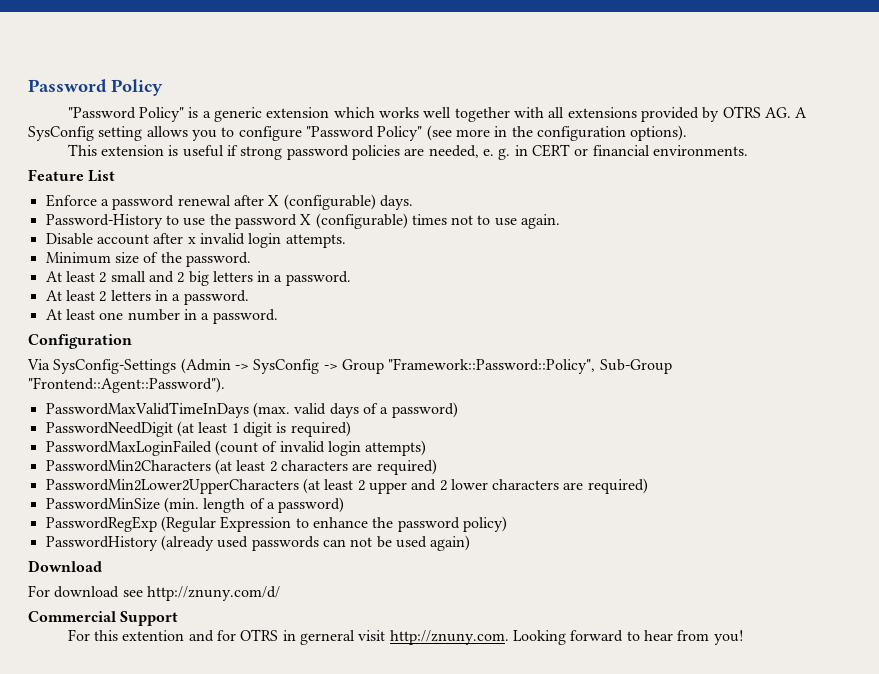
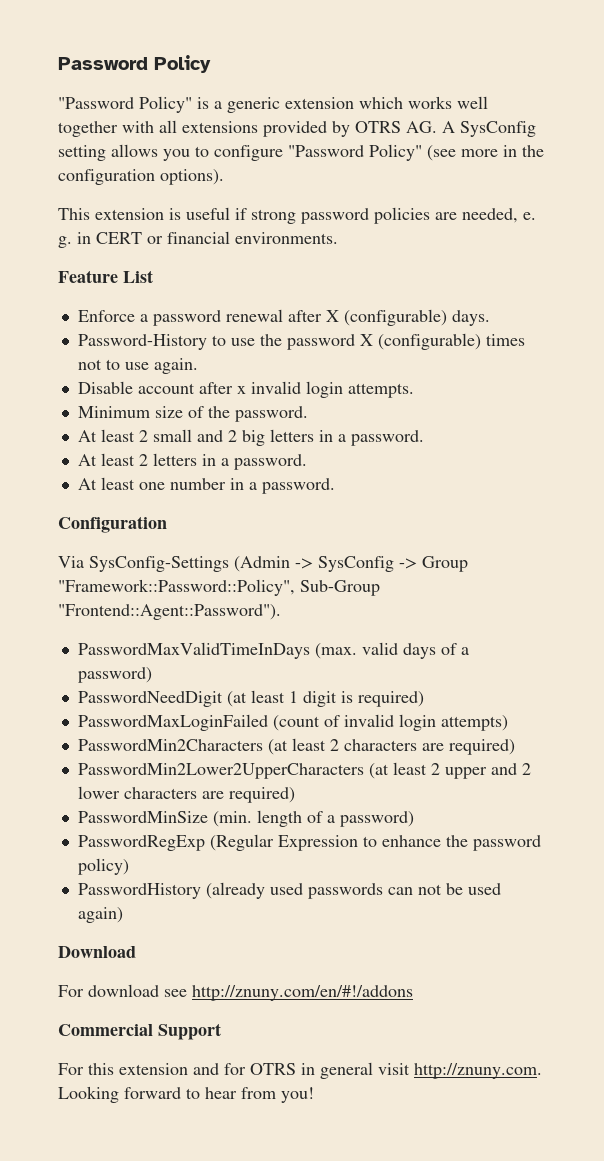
- For download see http://znuny.com/d/
+ For download see http://znuny.com/en/#!/addons
- For this extention and for OTRS in gerneral visit http://znuny.com. Looking forward to hear from you!
+ For this extension and for OTRS in general visit http://znuny.com. Looking forward to hear from you!

